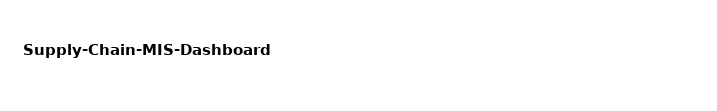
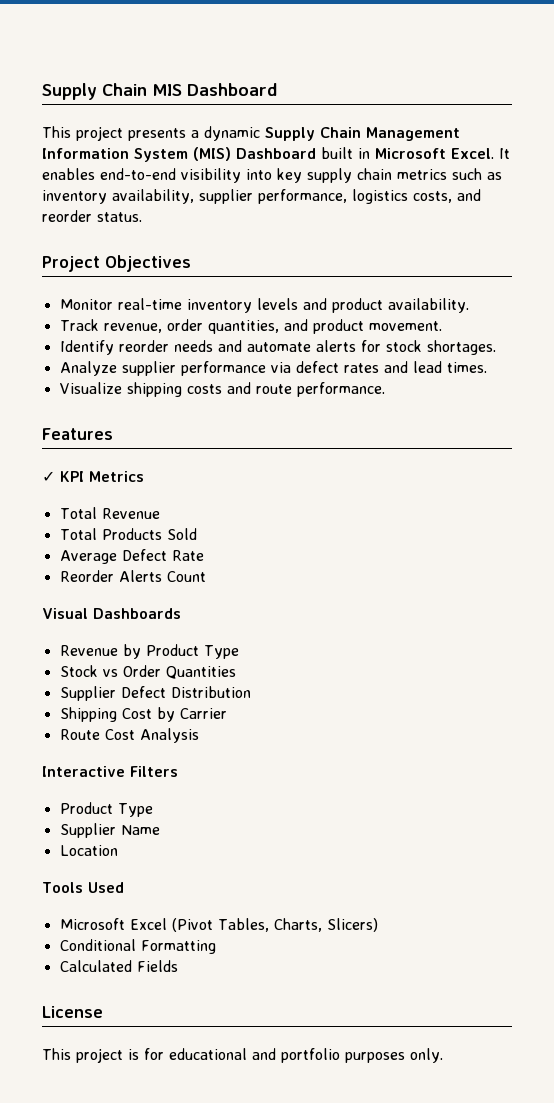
- Supply-Chain-MIS-Dashboard
+ Supply Chain MIS Dashboard
+ This project presents a dynamic Supply Chain Management Information System (MIS) Dashboard built in Microsoft Excel. It enables end-to-end visibility into key supply chain metrics such as inventory availability, supplier performance, logistics costs, and reorder status.
+ Project Objectives
+ Monitor real-time inventory levels and product availability.
+ Track revenue, order quantities, and product movement.
+ Identify reorder needs and automate alerts for stock shortages.
+ Analyze supplier performance via defect rates and lead times.
+ Visualize shipping costs and route performance.
+ Features
+ ✓ KPI Metrics
+ Total Revenue
+ Total Products Sold
+ Average Defect Rate
+ Reorder Alerts Count
+ Visual Dashboards
+ Revenue by Product Type
+ Stock vs Order Quantities
+ Supplier Defect Distribution
+ Shipping Cost by Carrier
+ Route Cost Analysis
+ Interactive Filters
+ Product Type
+ Supplier Name
+ Location
+ Tools Used
+ Microsoft Excel (Pivot Tables, Charts, Slicers)
+ Conditional Formatting
+ Calculated Fields
+ License
+ This project is for educational and portfolio purposes only.

